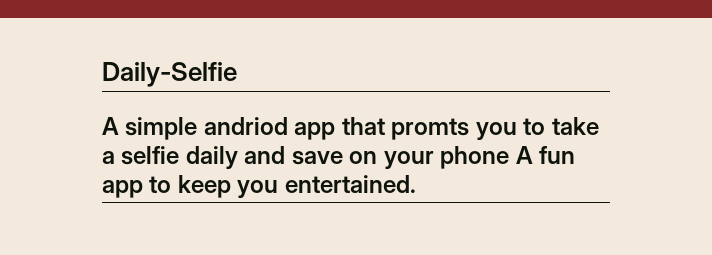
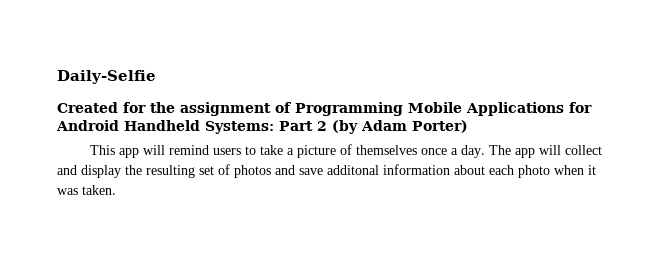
- A simple andriod app that promts you to take a selfie daily and save on your phone A fun app to keep you entertained.
+ Created for the assignment of Programming Mobile Applications for Android Handheld Systems: Part 2 (by Adam Porter)
+ This app will remind users to take a picture of themselves once a day. The app will collect and display the resulting set of photos and save additonal information about each photo when it was taken.

